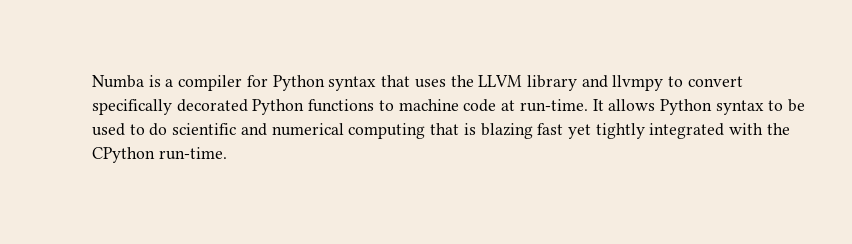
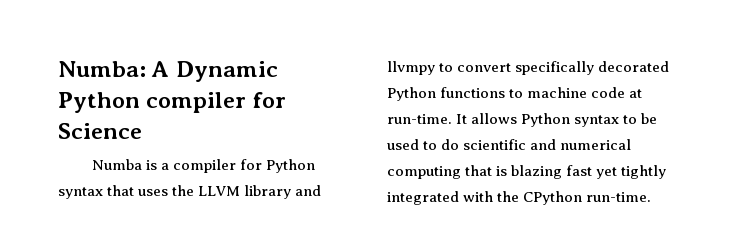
+ Numba: A Dynamic Python compiler for Science

